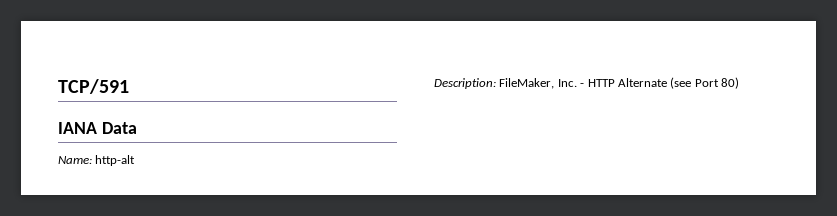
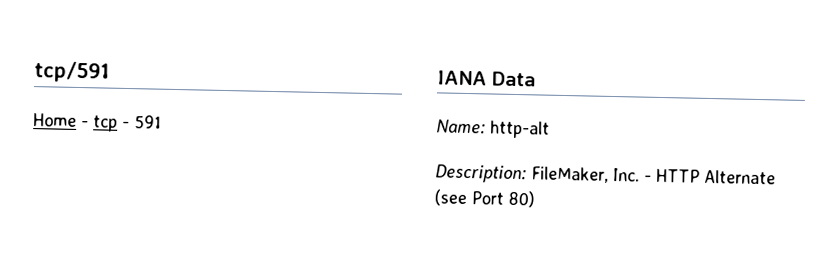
- TCP/591
+ tcp/591
+ Home - tcp - 591

